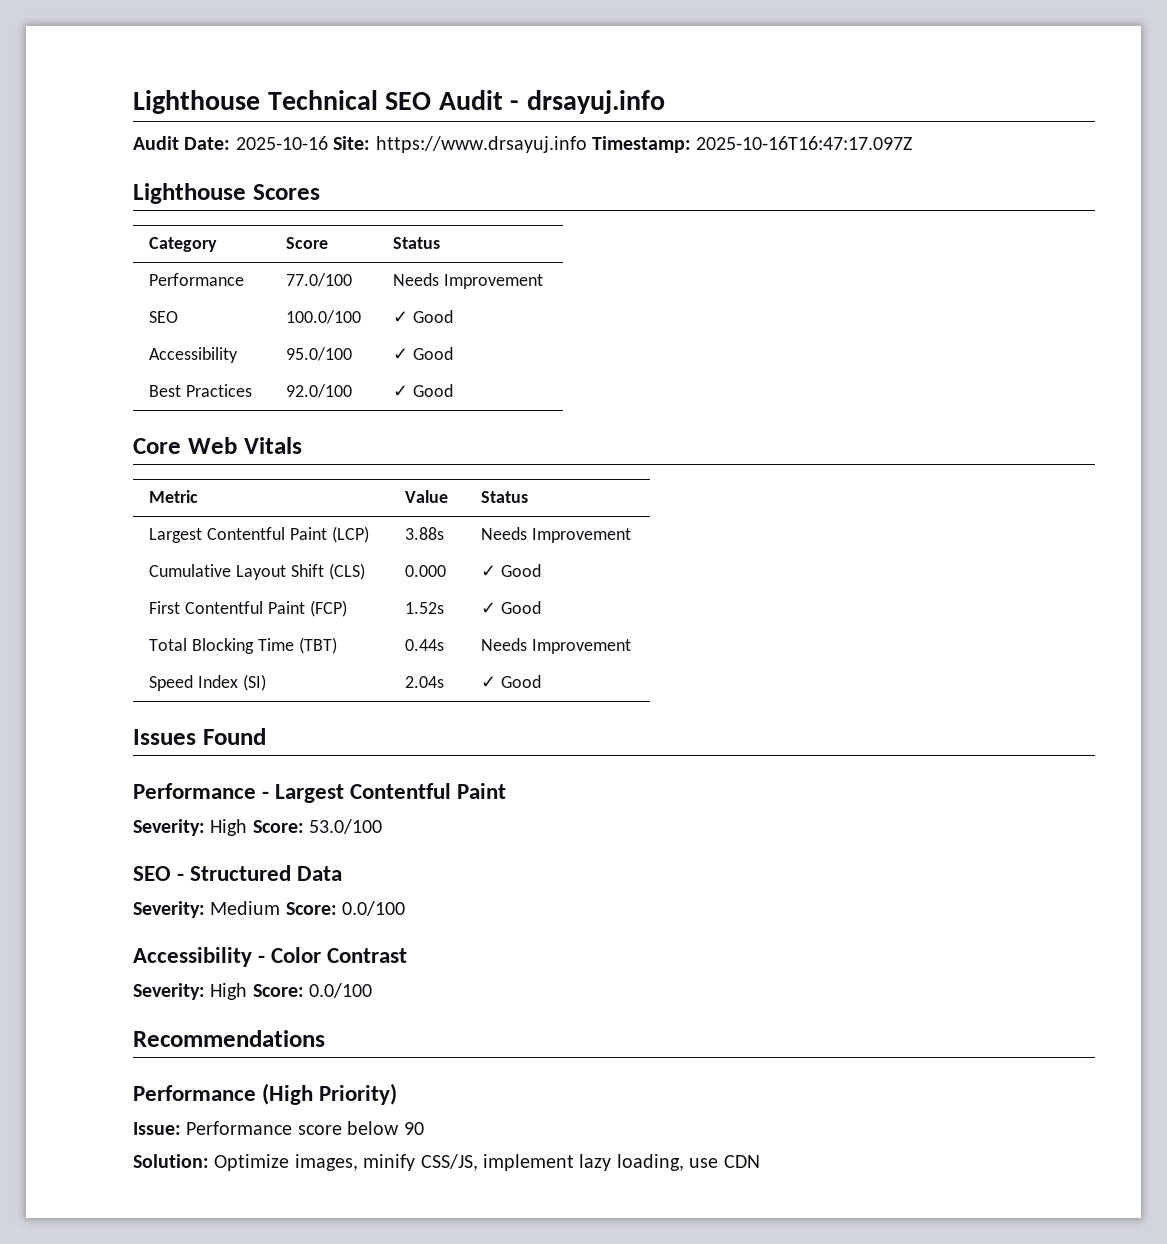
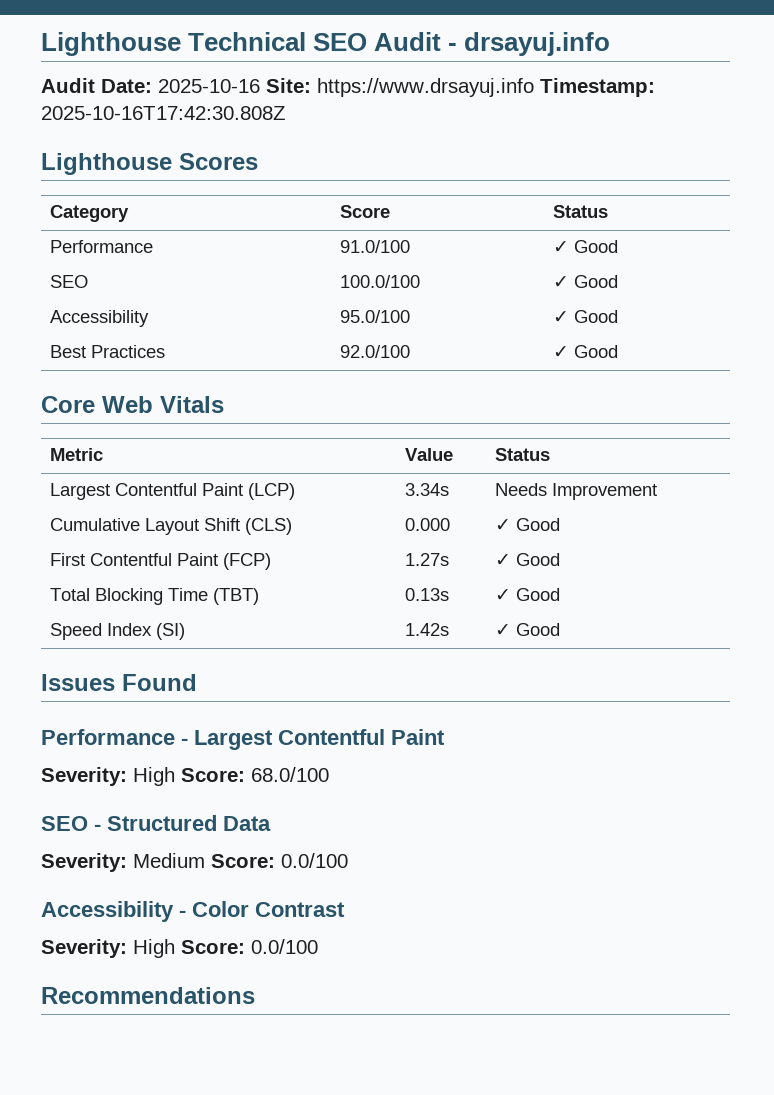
- Audit Date: 2025-10-16 Site: https://www.drsayuj.info Timestamp: 2025-10-16T16:47:17.097Z
+ Audit Date: 2025-10-16 Site: https://www.drsayuj.info Timestamp: 2025-10-16T17:42:30.808Z
- Performance | 77.0/100 | Needs Improvement
+ Performance | 91.0/100 | ✓ Good
- Largest Contentful Paint (LCP) | 3.88s | Needs Improvement
+ Largest Contentful Paint (LCP) | 3.34s | Needs Improvement
- First Contentful Paint (FCP) | 1.52s | ✓ Good
+ First Contentful Paint (FCP) | 1.27s | ✓ Good
- Total Blocking Time (TBT) | 0.44s | Needs Improvement
+ Total Blocking Time (TBT) | 0.13s | ✓ Good
- Speed Index (SI) | 2.04s | ✓ Good
+ Speed Index (SI) | 1.42s | ✓ Good
- Severity: High Score: 53.0/100
+ Severity: High Score: 68.0/100
- Performance (High Priority)
- Issue: Performance score below 90
- Solution: Optimize images, minify CSS/JS, implement lazy loading, use CDN

